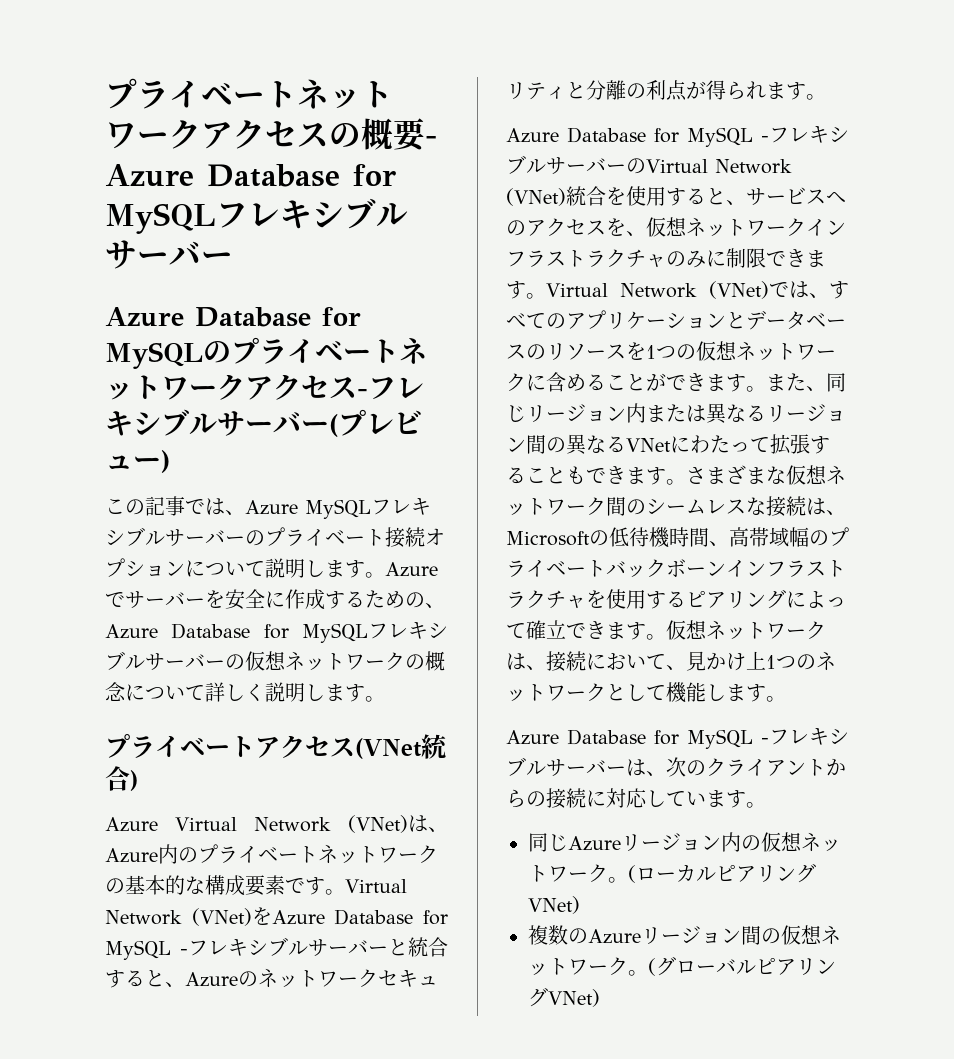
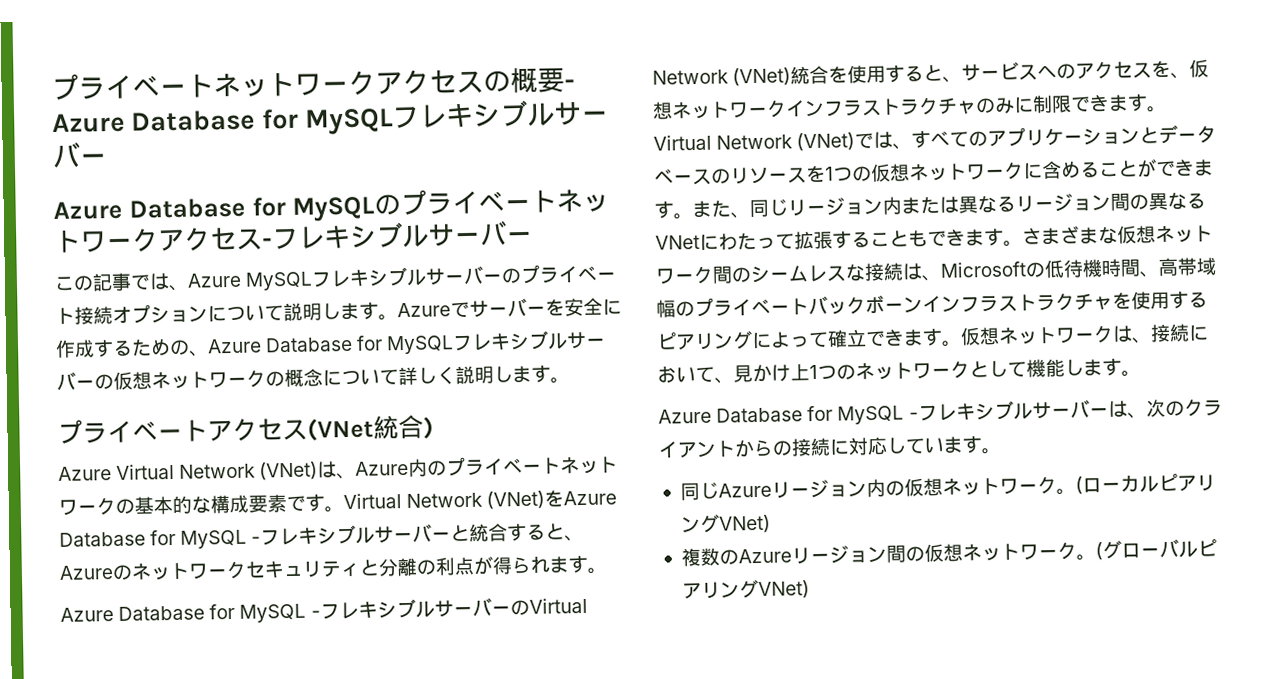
- Azure Database for MySQLのプライベートネットワークアクセス-フレキシブルサーバー(プレビュー)
+ Azure Database for MySQLのプライベートネットワークアクセス-フレキシブルサーバー

